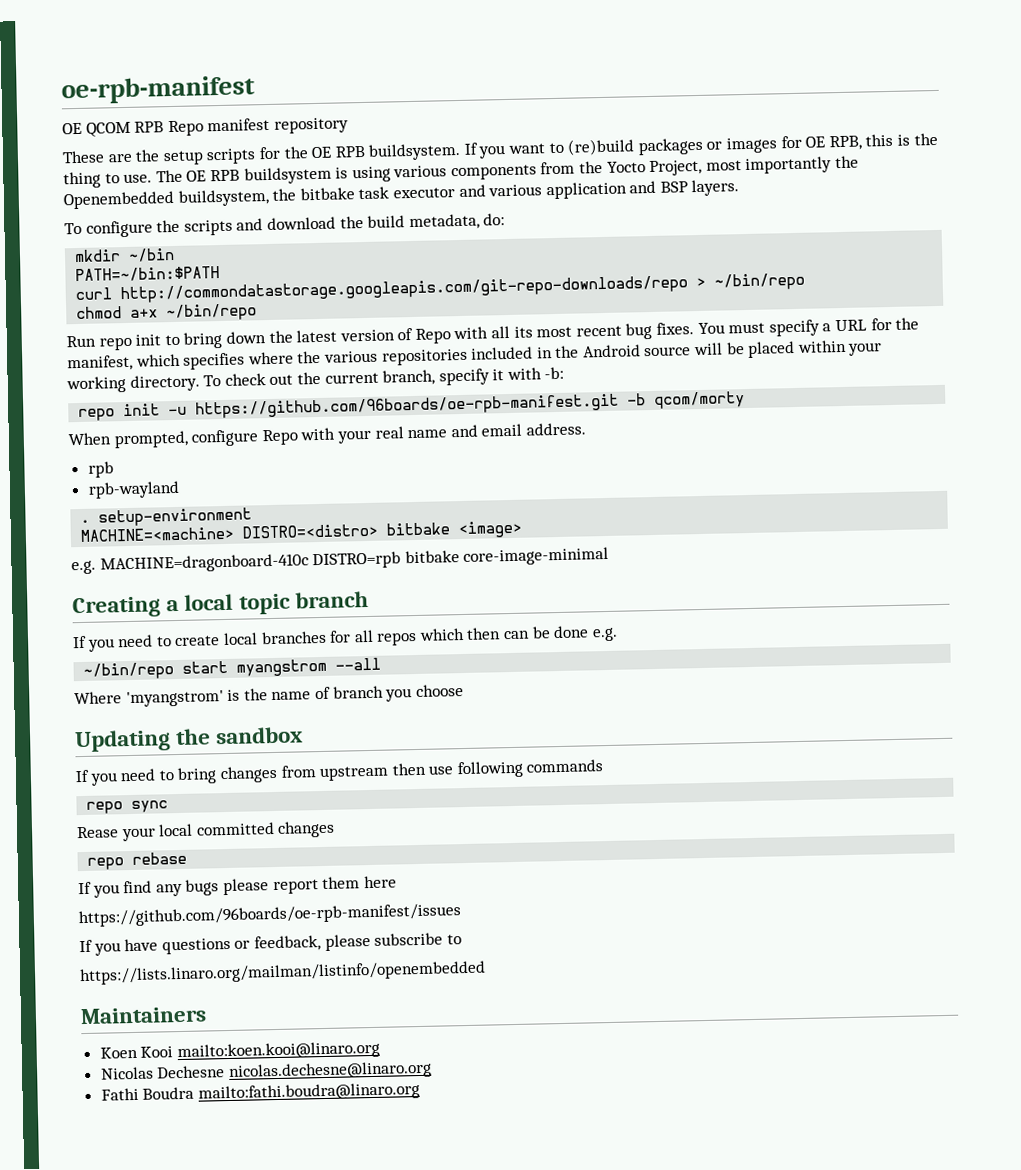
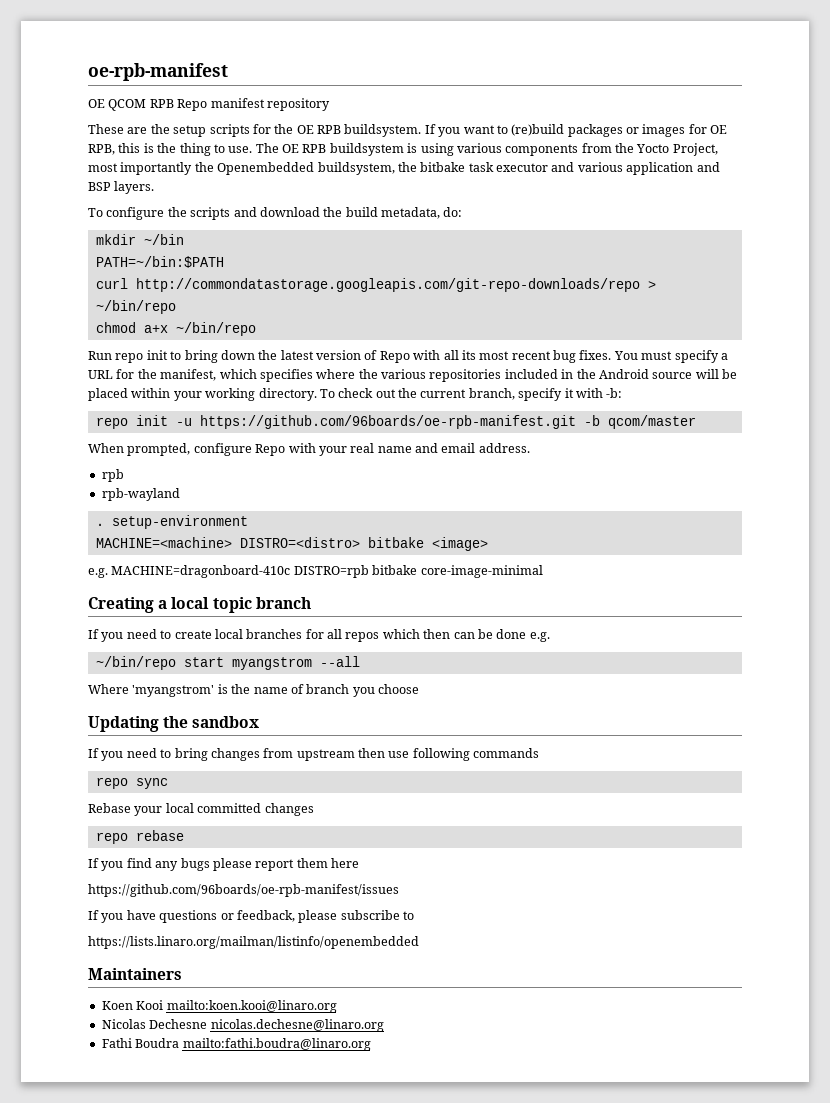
- repo init -u https://github.com/96boards/oe-rpb-manifest.git -b qcom/morty
+ repo init -u https://github.com/96boards/oe-rpb-manifest.git -b qcom/master
- Rease your local committed changes
+ Rebase your local committed changes

